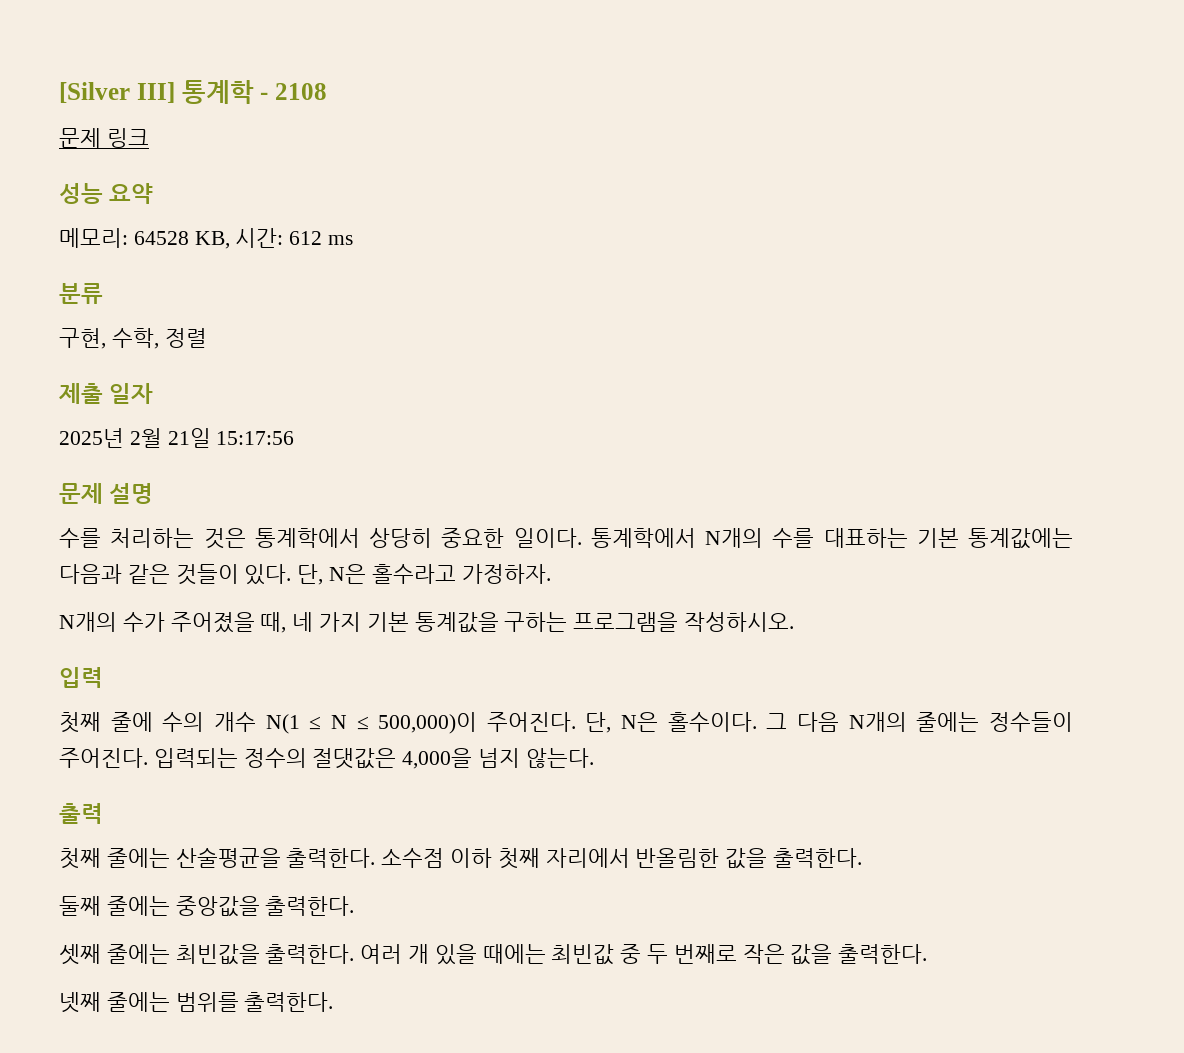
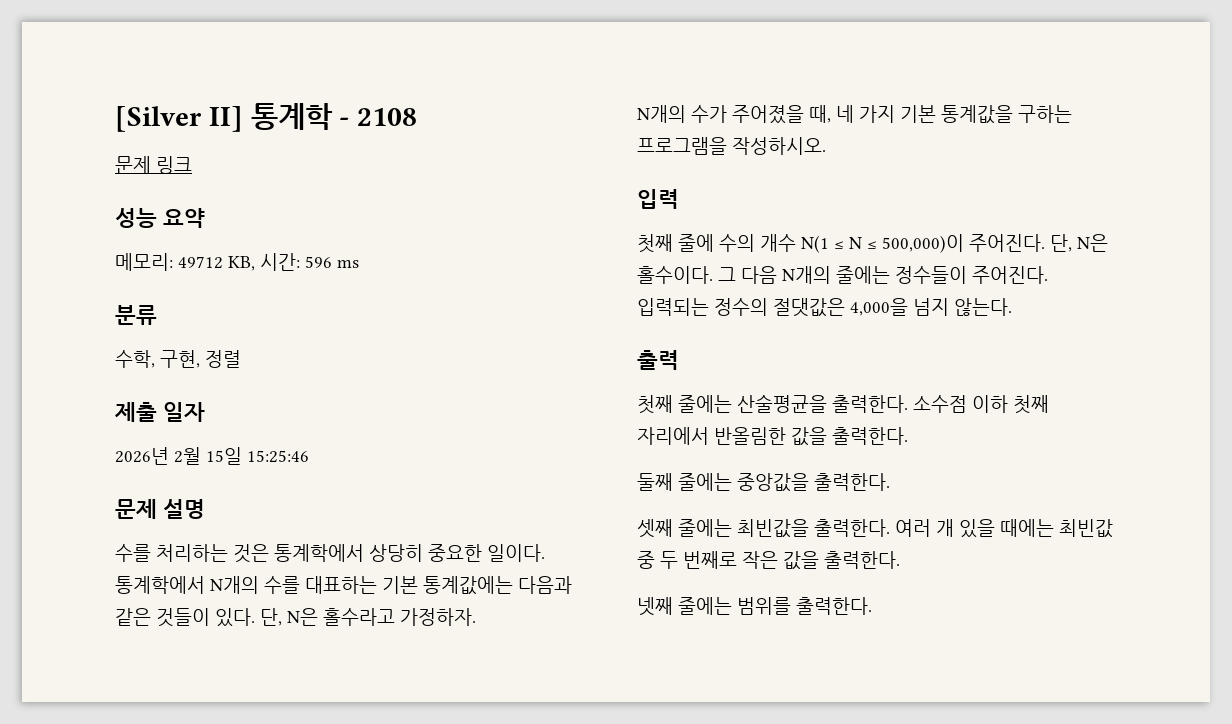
- [Silver III] 통계학 - 2108
+ [Silver II] 통계학 - 2108
- 메모리: 64528 KB, 시간: 612 ms
+ 메모리: 49712 KB, 시간: 596 ms
- 구현, 수학, 정렬
+ 수학, 구현, 정렬
- 2025년 2월 21일 15:17:56
+ 2026년 2월 15일 15:25:46

